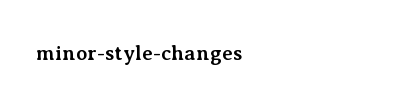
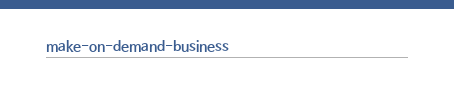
- minor-style-changes
+ make-on-demand-business

